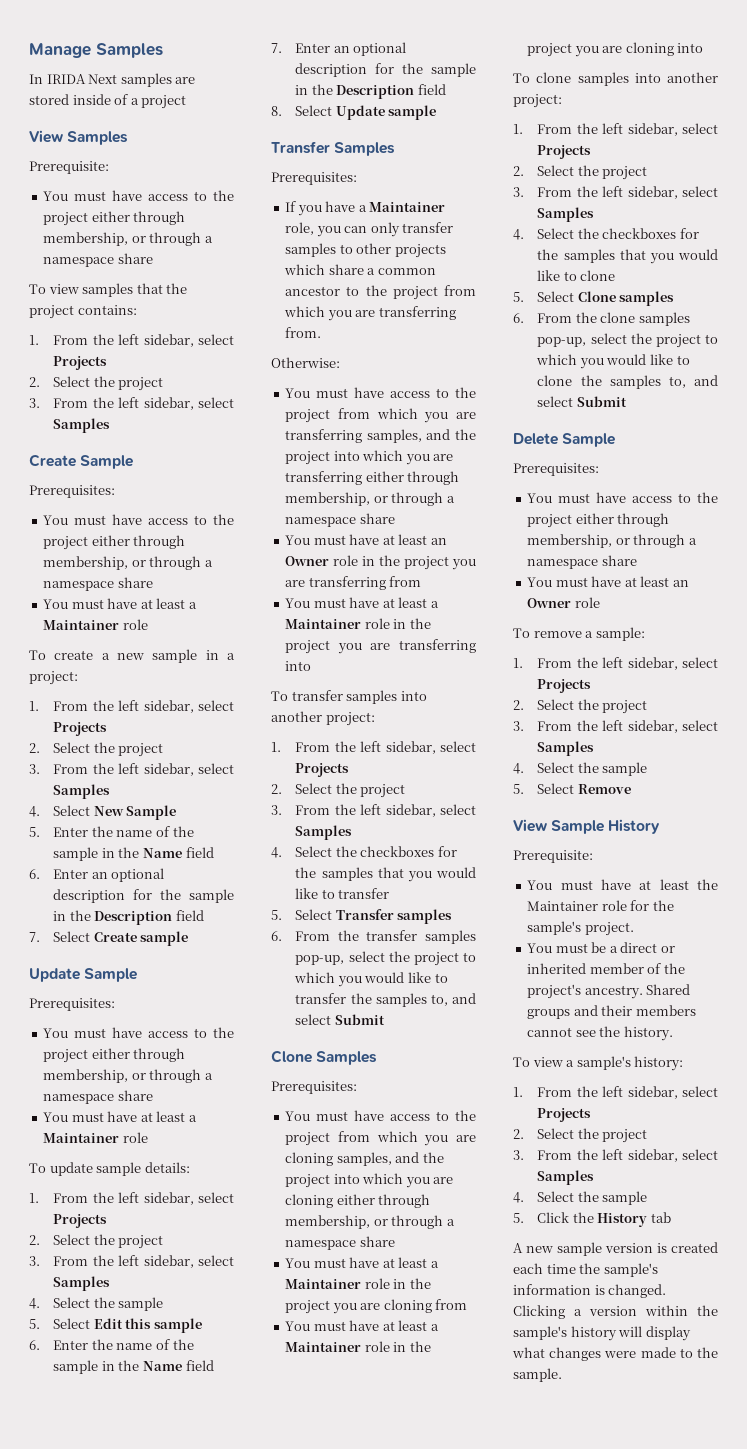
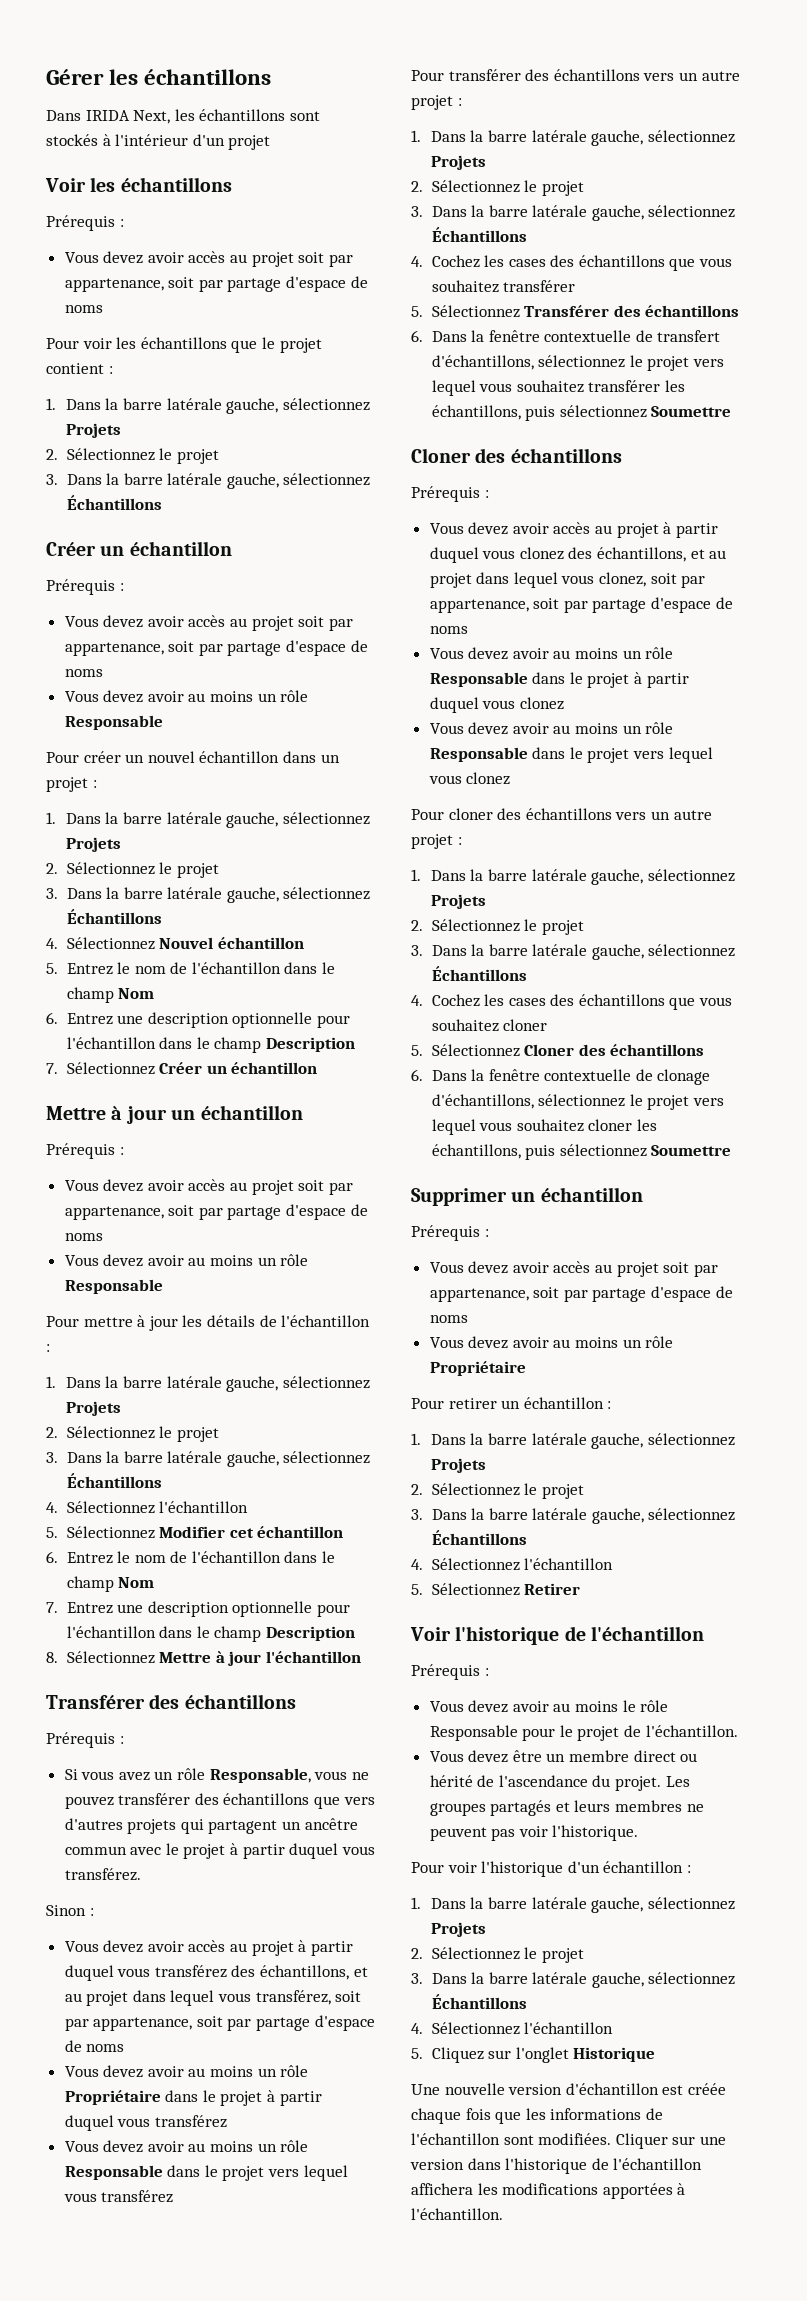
- Manage Samples
- In IRIDA Next samples are stored inside of a project
- View Samples
- Prerequisite:
- You must have access to the project either through membership, or through a namespace share
- To view samples that the project contains:
- 1. From the left sidebar, select Projects
- 2. Select the project
- 3. From the left sidebar, select Samples
- Create Sample
- Prerequisites:
- You must have access to the project either through membership, or through a namespace share
- You must have at least a Maintainer role
- To create a new sample in a project:
- 1. From the left sidebar, select Projects
- 2. Select the project
- 3. From the left sidebar, select Samples
- 4. Select New Sample
- 5. Enter the name of the sample in the Name field
- 6. Enter an optional description for the sample in the Description field
- 7. Select Create sample
- Update Sample
- Prerequisites:
- You must have access to the project either through membership, or through a namespace share
- You must have at least a Maintainer role
- To update sample details:
- 1. From the left sidebar, select Projects
- 2. Select the project
- 3. From the left sidebar, select Samples
- 4. Select the sample
- 5. Select Edit this sample
- 6. Enter the name of the sample in the Name field
- 7. Enter an optional description for the sample in the Description field
+ Gérer les échantillons
+ Dans IRIDA Next, les échantillons sont stockés à l'intérieur d'un projet
+ Voir les échantillons
+ Prérequis :
+ Vous devez avoir accès au projet soit par appartenance, soit par partage d'espace de noms
+ Pour voir les échantillons que le projet contient :
+ 1. Dans la barre latérale gauche, sélectionnez Projets
+ 2. Sélectionnez le projet
+ 3. Dans la barre latérale gauche, sélectionnez Échantillons
+ Créer un échantillon
+ Prérequis :
+ Vous devez avoir accès au projet soit par appartenance, soit par partage d'espace de noms
+ Vous devez avoir au moins un rôle Responsable
+ Pour créer un nouvel échantillon dans un projet :
+ 1. Dans la barre latérale gauche, sélectionnez Projets
+ 2. Sélectionnez le projet
+ 3. Dans la barre latérale gauche, sélectionnez Échantillons
+ 4. Sélectionnez Nouvel échantillon
+ 5. Entrez le nom de l'échantillon dans le champ Nom
+ 6. Entrez une description optionnelle pour l'échantillon dans le champ Description
+ 7. Sélectionnez Créer un échantillon
+ Mettre à jour un échantillon
+ Prérequis :
+ Vous devez avoir accès au projet soit par appartenance, soit par partage d'espace de noms
+ Vous devez avoir au moins un rôle Responsable
+ Pour mettre à jour les détails de l'échantillon :
+ 1. Dans la barre latérale gauche, sélectionnez Projets
+ 2. Sélectionnez le projet
+ 3. Dans la barre latérale gauche, sélectionnez Échantillons
+ 4. Sélectionnez l'échantillon
+ 5. Sélectionnez Modifier cet échantillon
+ 6. Entrez le nom de l'échantillon dans le champ Nom
+ 7. Entrez une description optionnelle pour l'échantillon dans le champ Description
- 8. Select Update sample
- Transfer Samples
- Prerequisites:
- If you have a Maintainer role, you can only transfer samples to other projects which share a common ancestor to the project from which you are transferring from.
- Otherwise:
- You must have access to the project from which you are transferring samples, and the project into which you are transferring either through membership, or through a namespace share
- You must have at least an Owner role in the project you are transferring from
- You must have at least a Maintainer role in the project you are transferring into
- To transfer samples into another project:
- 1. From the left sidebar, select Projects
- 2. Select the project
- 3. From the left sidebar, select Samples
- 4. Select the checkboxes for the samples that you would like to transfer
- 5. Select Transfer samples
- 6. From the transfer samples pop-up, select the project to which you would like to transfer the samples to, and select Submit
- Clone Samples
- Prerequisites:
- You must have access to the project from which you are cloning samples, and the project into which you are cloning either through membership, or through a namespace share
- You must have at least a Maintainer role in the project you are cloning from
- You must have at least a Maintainer role in the project you are cloning into
- To clone samples into another project:
- 1. From the left sidebar, select Projects
- 2. Select the project
- 3. From the left sidebar, select Samples
- 4. Select the checkboxes for the samples that you would like to clone
- 5. Select Clone samples
- 6. From the clone samples pop-up, select the project to which you would like to clone the samples to, and select Submit
- Delete Sample
- Prerequisites:
- You must have access to the project either through membership, or through a namespace share
- You must have at least an Owner role
- To remove a sample:
- 1. From the left sidebar, select Projects
- 2. Select the project
- 3. From the left sidebar, select Samples
- 4. Select the sample
- 5. Select Remove
- View Sample History
- Prerequisite:
- You must have at least the Maintainer role for the sample's project.
- You must be a direct or inherited member of the project's ancestry. Shared groups and their members cannot see the history.
- To view a sample's history:
- 1. From the left sidebar, select Projects
- 2. Select the project
- 3. From the left sidebar, select Samples
- 4. Select the sample
- 5. Click the History tab
- A new sample version is created each time the sample's information is changed. Clicking a version within the sample's history will display what changes were made to the sample.
+ 8. Sélectionnez Mettre à jour l'échantillon
+ Transférer des échantillons
+ Prérequis :
+ Si vous avez un rôle Responsable, vous ne pouvez transférer des échantillons que vers d'autres projets qui partagent un ancêtre commun avec le projet à partir duquel vous transférez.
+ Sinon :
+ Vous devez avoir accès au projet à partir duquel vous transférez des échantillons, et au projet dans lequel vous transférez, soit par appartenance, soit par partage d'espace de noms
+ Vous devez avoir au moins un rôle Propriétaire dans le projet à partir duquel vous transférez
+ Vous devez avoir au moins un rôle Responsable dans le projet vers lequel vous transférez
+ Pour transférer des échantillons vers un autre projet :
+ 1. Dans la barre latérale gauche, sélectionnez Projets
+ 2. Sélectionnez le projet
+ 3. Dans la barre latérale gauche, sélectionnez Échantillons
+ 4. Cochez les cases des échantillons que vous souhaitez transférer
+ 5. Sélectionnez Transférer des échantillons
+ 6. Dans la fenêtre contextuelle de transfert d'échantillons, sélectionnez le projet vers lequel vous souhaitez transférer les échantillons, puis sélectionnez Soumettre
+ Cloner des échantillons
+ Prérequis :
+ Vous devez avoir accès au projet à partir duquel vous clonez des échantillons, et au projet dans lequel vous clonez, soit par appartenance, soit par partage d'espace de noms
+ Vous devez avoir au moins un rôle Responsable dans le projet à partir duquel vous clonez
+ Vous devez avoir au moins un rôle Responsable dans le projet vers lequel vous clonez
+ Pour cloner des échantillons vers un autre projet :
+ 1. Dans la barre latérale gauche, sélectionnez Projets
+ 2. Sélectionnez le projet
+ 3. Dans la barre latérale gauche, sélectionnez Échantillons
+ 4. Cochez les cases des échantillons que vous souhaitez cloner
+ 5. Sélectionnez Cloner des échantillons
+ 6. Dans la fenêtre contextuelle de clonage d'échantillons, sélectionnez le projet vers lequel vous souhaitez cloner les échantillons, puis sélectionnez Soumettre
+ Supprimer un échantillon
+ Prérequis :
+ Vous devez avoir accès au projet soit par appartenance, soit par partage d'espace de noms
+ Vous devez avoir au moins un rôle Propriétaire
+ Pour retirer un échantillon :
+ 1. Dans la barre latérale gauche, sélectionnez Projets
+ 2. Sélectionnez le projet
+ 3. Dans la barre latérale gauche, sélectionnez Échantillons
+ 4. Sélectionnez l'échantillon
+ 5. Sélectionnez Retirer
+ Voir l'historique de l'échantillon
+ Prérequis :
+ Vous devez avoir au moins le rôle Responsable pour le projet de l'échantillon.
+ Vous devez être un membre direct ou hérité de l'ascendance du projet. Les groupes partagés et leurs membres ne peuvent pas voir l'historique.
+ Pour voir l'historique d'un échantillon :
+ 1. Dans la barre latérale gauche, sélectionnez Projets
+ 2. Sélectionnez le projet
+ 3. Dans la barre latérale gauche, sélectionnez Échantillons
+ 4. Sélectionnez l'échantillon
+ 5. Cliquez sur l'onglet Historique
+ Une nouvelle version d'échantillon est créée chaque fois que les informations de l'échantillon sont modifiées. Cliquer sur une version dans l'historique de l'échantillon affichera les modifications apportées à l'échantillon.

